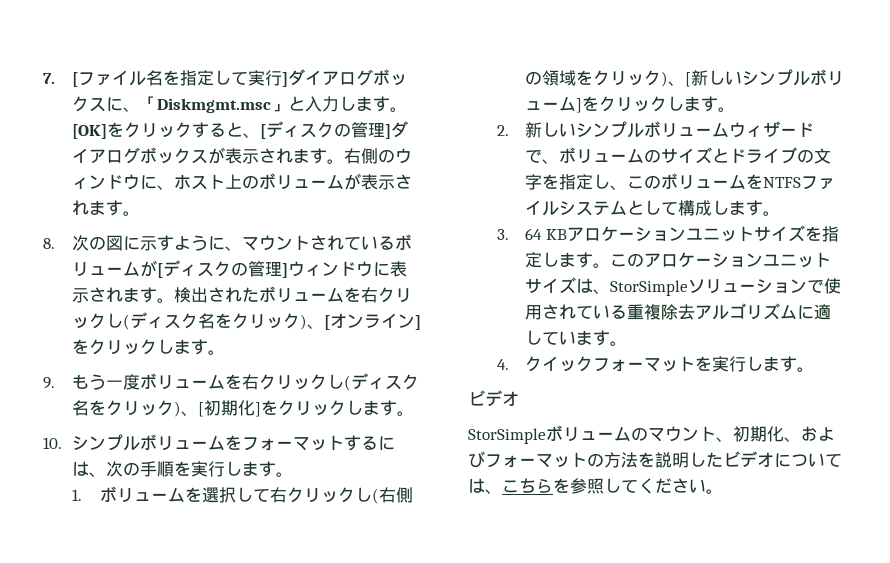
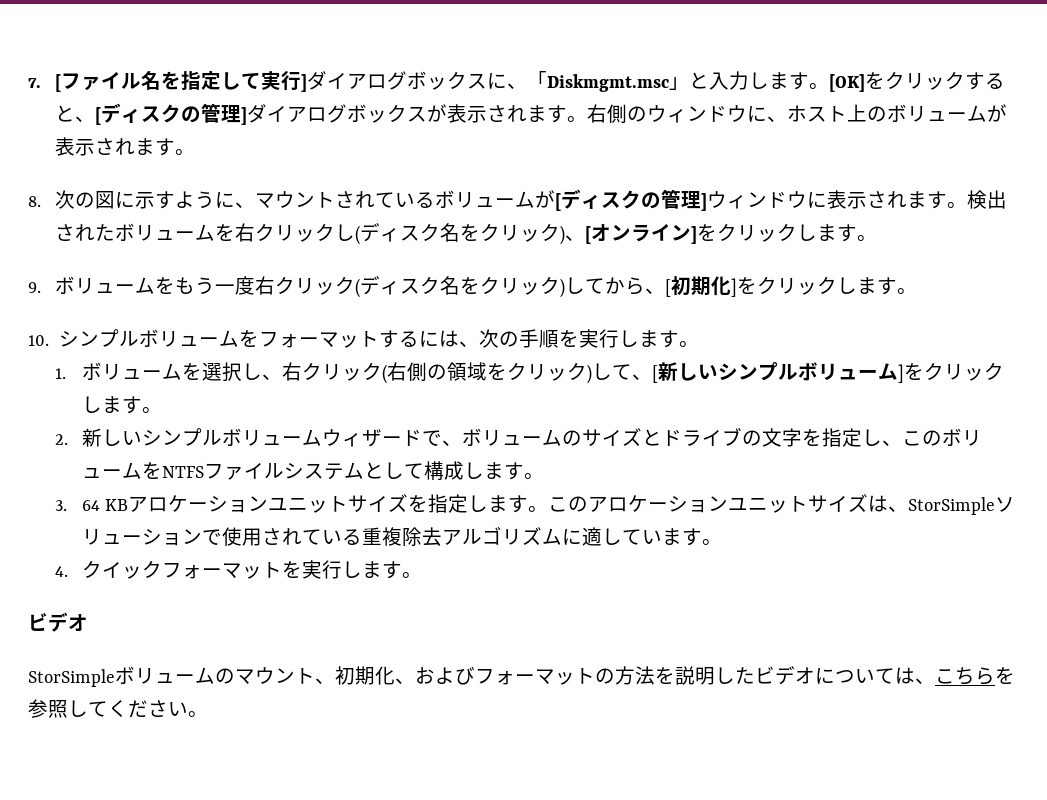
- 9.もう一度ボリュームを右クリックし(ディスク名をクリック)、[初期化]をクリックします。
+ 9.ボリュームをもう一度右クリック(ディスク名をクリック)してから、[初期化]をクリックします。
- 1.ボリュームを選択して右クリックし(右側の領域をクリック)、[新しいシンプルボリューム]をクリックします。
+ 1.ボリュームを選択し、右クリック(右側の領域をクリック)して、[新しいシンプルボリューム]をクリックします。

